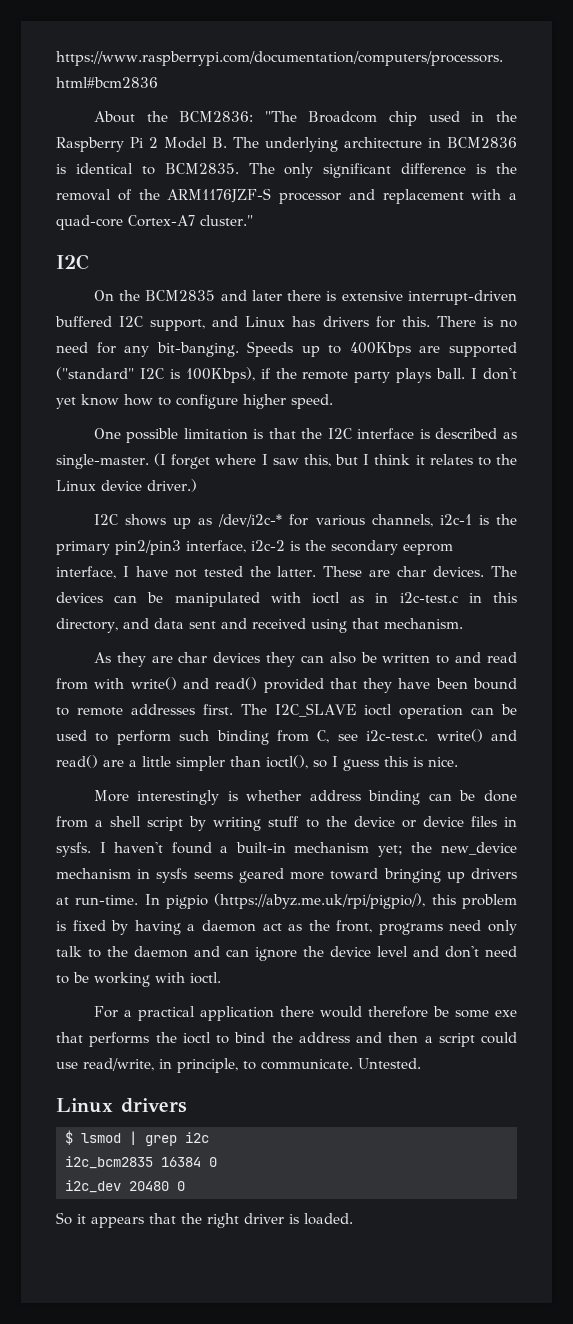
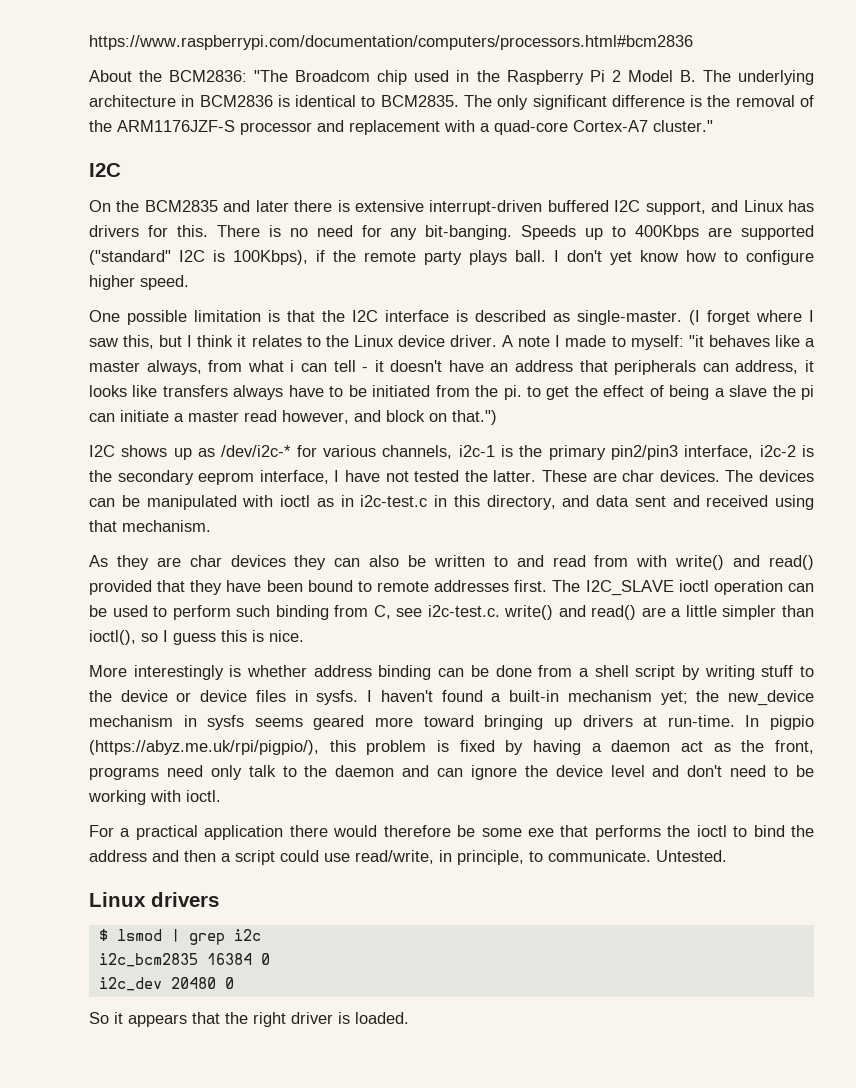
- (I forget where I saw this, but I think it relates to the Linux device driver.)
+ (I forget where I saw this, but I think it relates to the Linux device driver. A note I made to myself: "it behaves like a master always, from what i can tell - it doesn't have an address that peripherals can address, it looks like transfers always have to be initiated from the pi. to get the effect of being a slave the pi can initiate a master read however, and block on that.")

